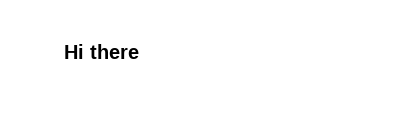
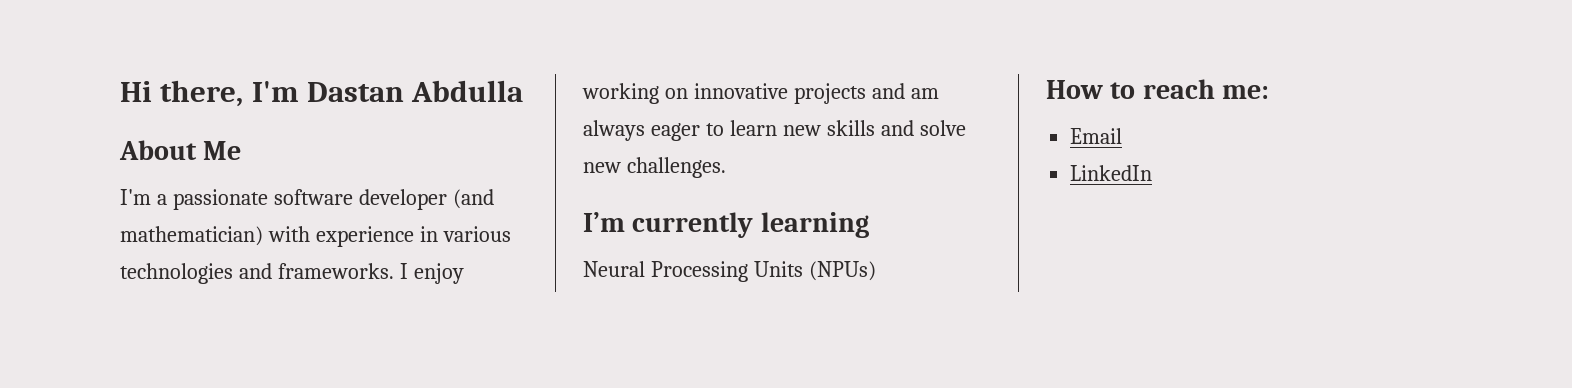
- Hi there
+ Hi there, I'm Dastan Abdulla
+ About Me
+ I'm a passionate software developer (and mathematician) with experience in various technologies and frameworks. I enjoy working on innovative projects and am always eager to learn new skills and solve new challenges.
+ I’m currently learning
+ Neural Processing Units (NPUs)
+ How to reach me:
+ Email
+ LinkedIn

